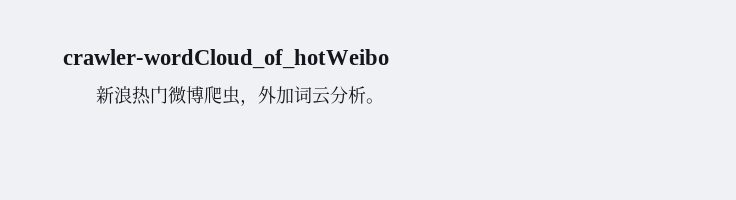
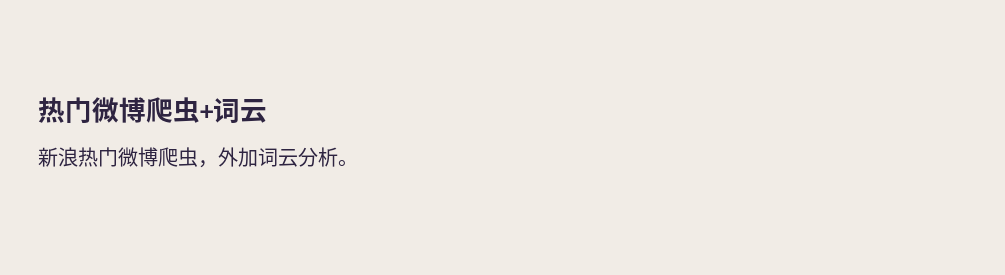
- crawler-wordCloud_of_hotWeibo
+ 热门微博爬虫+词云

